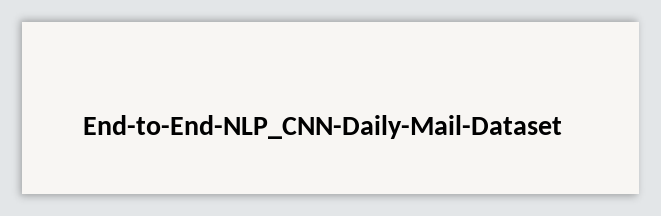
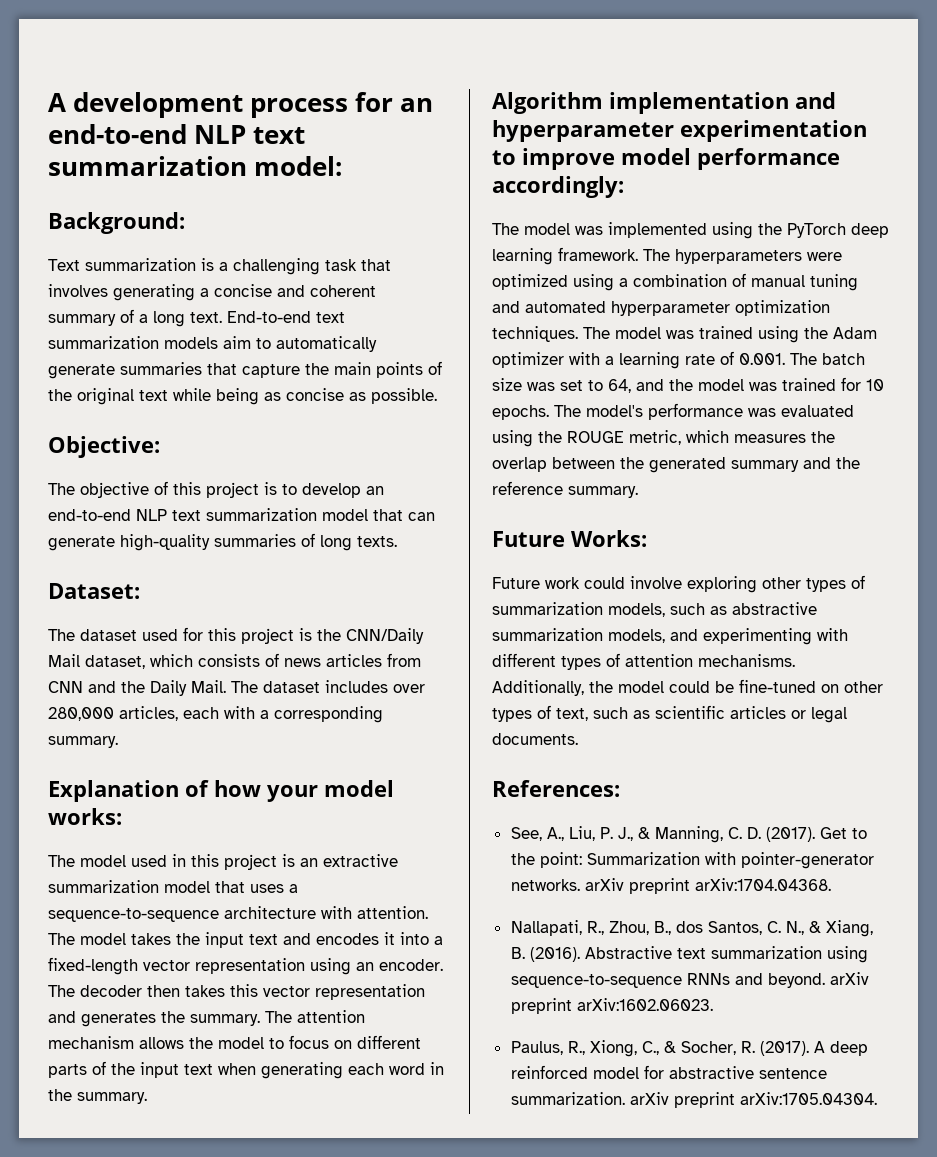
- End-to-End-NLP_CNN-Daily-Mail-Dataset
+ A development process for an end-to-end NLP text summarization model:
+ Background:
+ Text summarization is a challenging task that involves generating a concise and coherent summary of a long text. End-to-end text summarization models aim to automatically generate summaries that capture the main points of the original text while being as concise as possible.
+ Objective:
+ The objective of this project is to develop an end-to-end NLP text summarization model that can generate high-quality summaries of long texts.
+ Dataset:
+ The dataset used for this project is the CNN/Daily Mail dataset, which consists of news articles from CNN and the Daily Mail. The dataset includes over 280,000 articles, each with a corresponding summary.
+ Explanation of how your model works:
+ The model used in this project is an extractive summarization model that uses a sequence-to-sequence architecture with attention. The model takes the input text and encodes it into a fixed-length vector representation using an encoder. The decoder then takes this vector representation and generates the summary. The attention mechanism allows the model to focus on different parts of the input text when generating each word in the summary.
+ Algorithm implementation and hyperparameter experimentation to improve model performance accordingly:
+ The model was implemented using the PyTorch deep learning framework. The hyperparameters were optimized using a combination of manual tuning and automated hyperparameter optimization techniques. The model was trained using the Adam optimizer with a learning rate of 0.001. The batch size was set to 64, and the model was trained for 10 epochs. The model's performance was evaluated using the ROUGE metric, which measures the overlap between the generated summary and the reference summary.
+ Future Works:
+ Future work could involve exploring other types of summarization models, such as abstractive summarization models, and experimenting with different types of attention mechanisms. Additionally, the model could be fine-tuned on other types of text, such as scientific articles or legal documents.
+ References:
+ See, A., Liu, P. J., & Manning, C. D. (2017). Get to the point: Summarization with pointer-generator networks. arXiv preprint arXiv:1704.04368.
+ Nallapati, R., Zhou, B., dos Santos, C. N., & Xiang, B. (2016). Abstractive text summarization using sequence-to-sequence RNNs and beyond. arXiv preprint arXiv:1602.06023.
+ Paulus, R., Xiong, C., & Socher, R. (2017). A deep reinforced model for abstractive sentence summarization. arXiv preprint arXiv:1705.04304.

